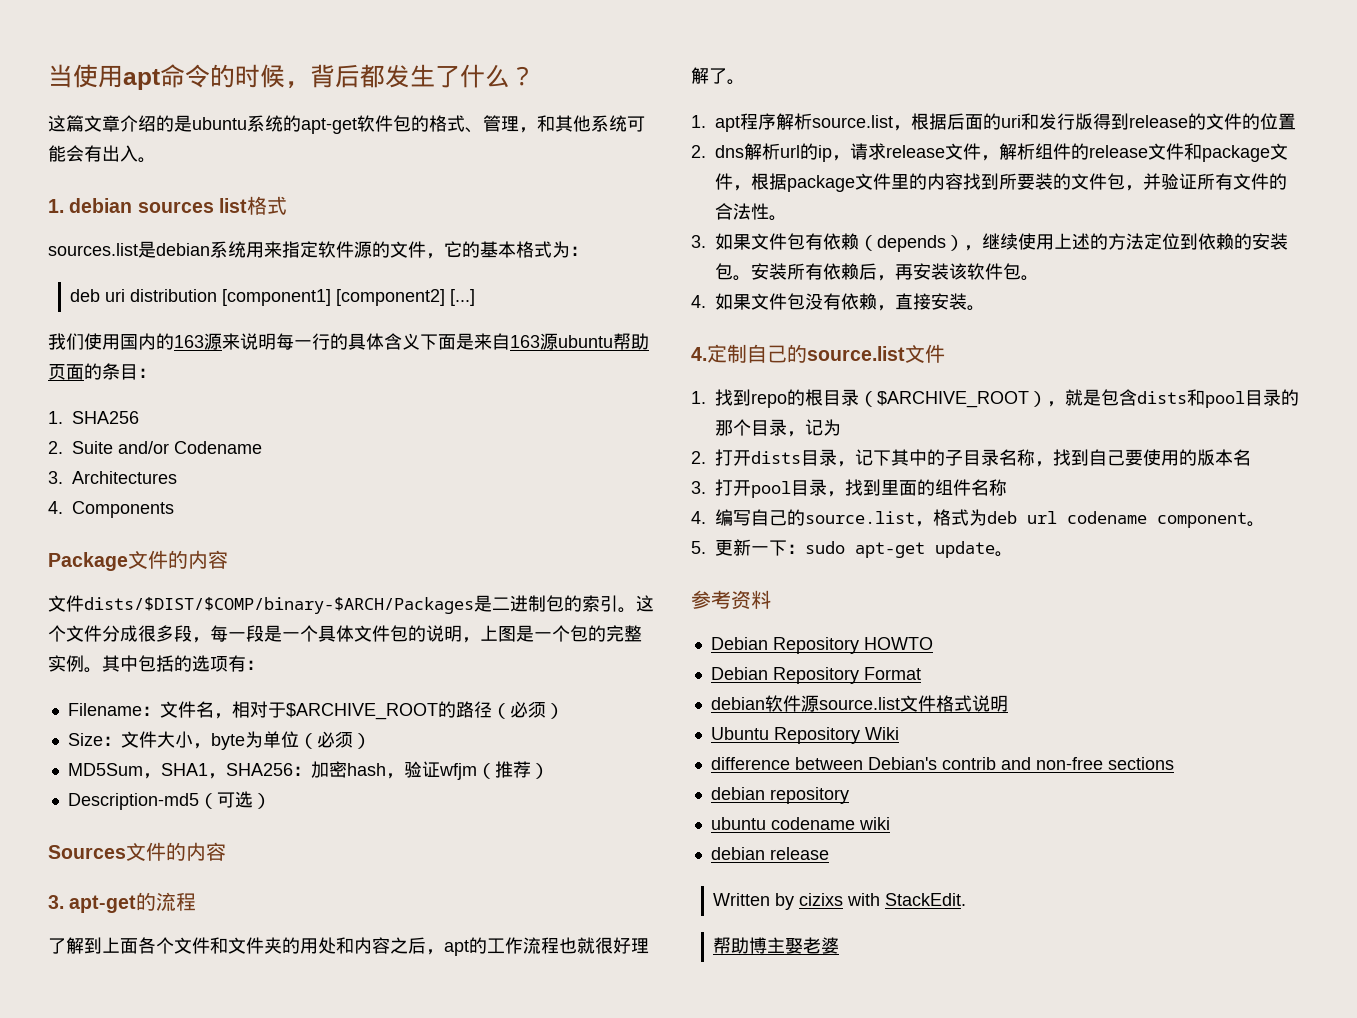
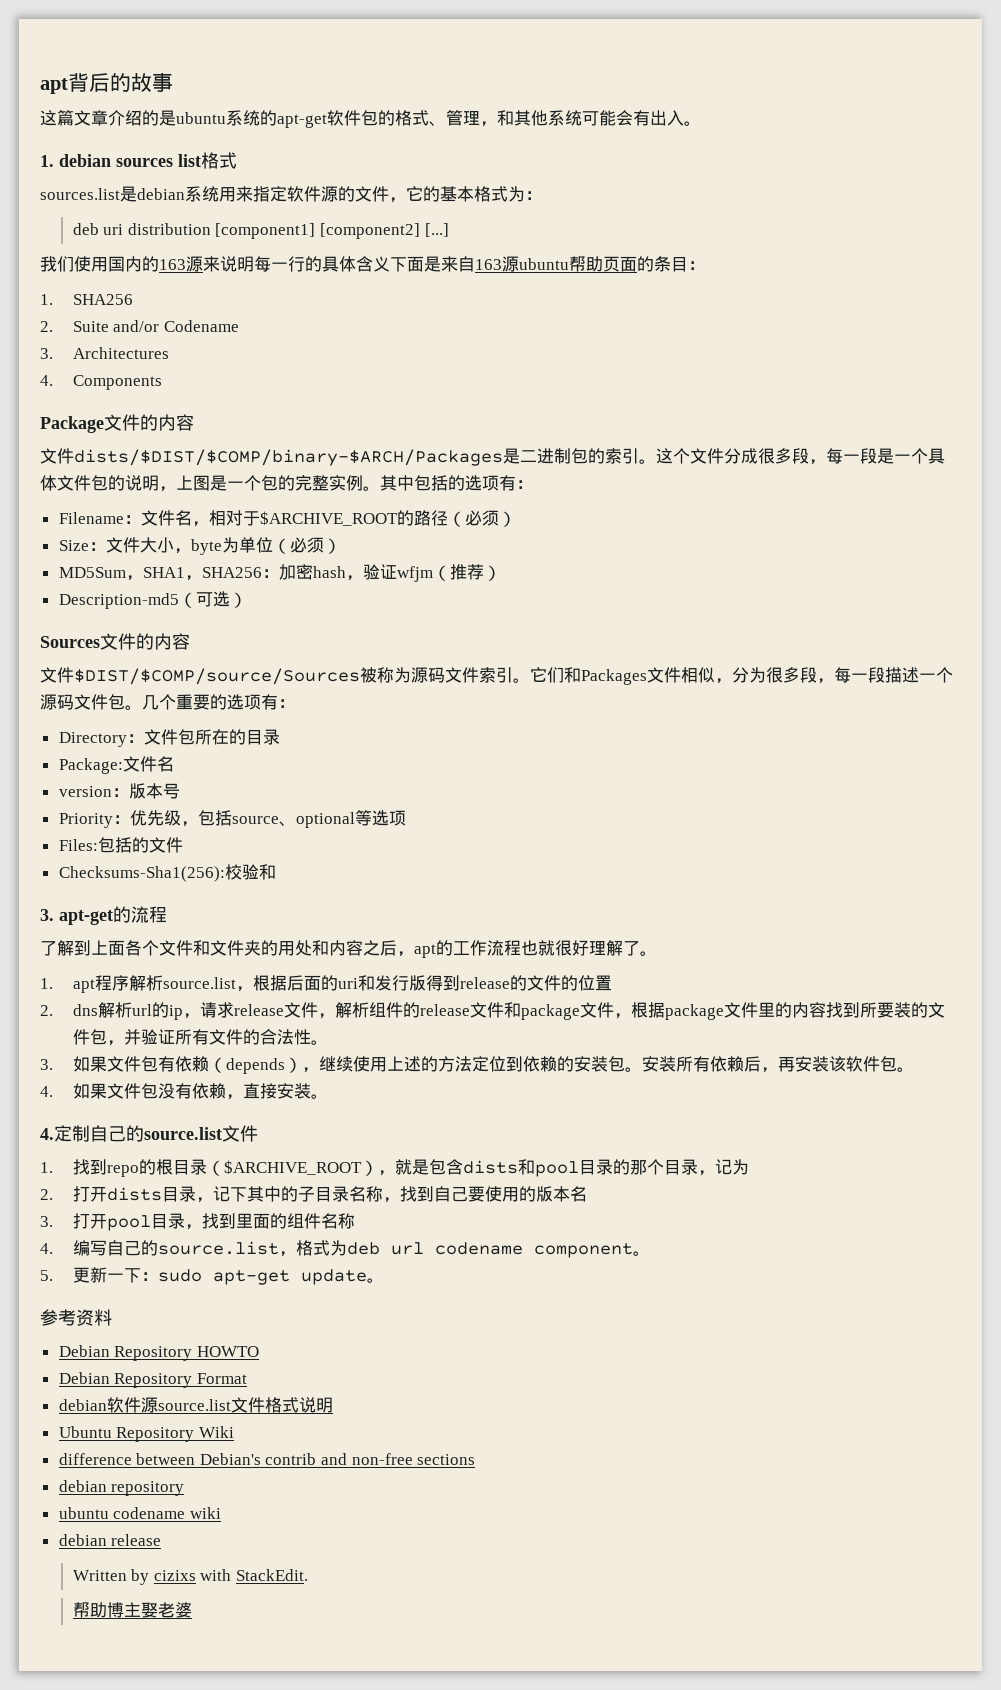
- 当使用apt命令的时候，背后都发生了什么？
+ apt背后的故事
+ 文件$DIST/$COMP/source/Sources被称为源码文件索引。它们和Packages文件相似，分为很多段，每一段描述一个源码文件包。几个重要的选项有：
+ Directory：文件包所在的目录
+ Package:文件名
+ version：版本号
+ Priority：优先级，包括source、optional等选项
+ Files:包括的文件
+ Checksums-Sha1(256):校验和

